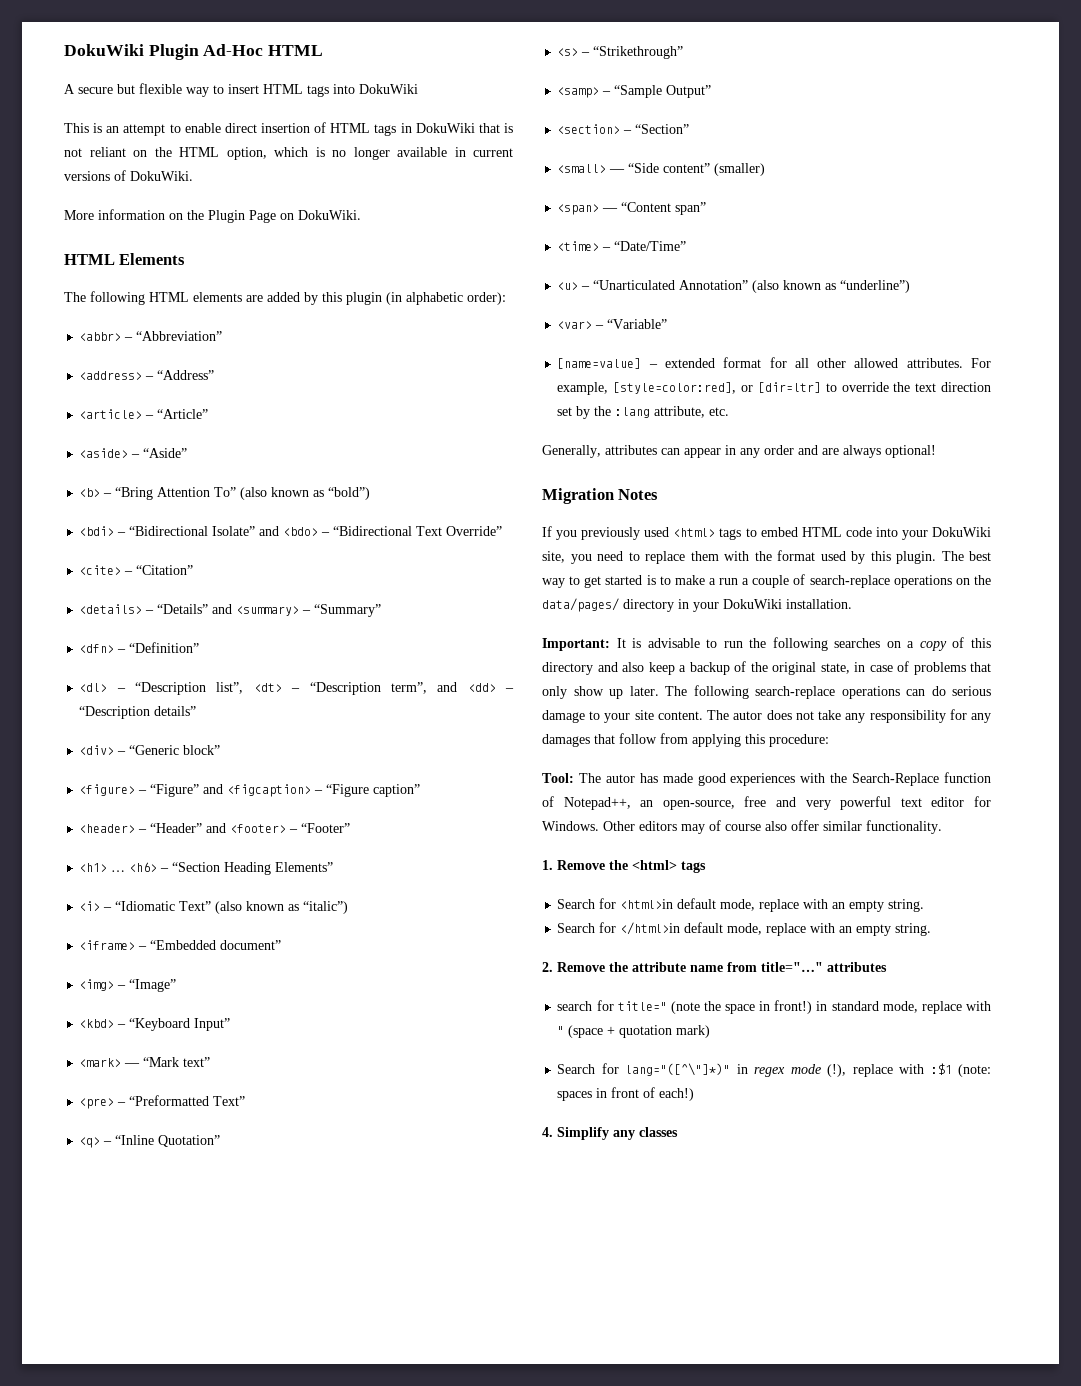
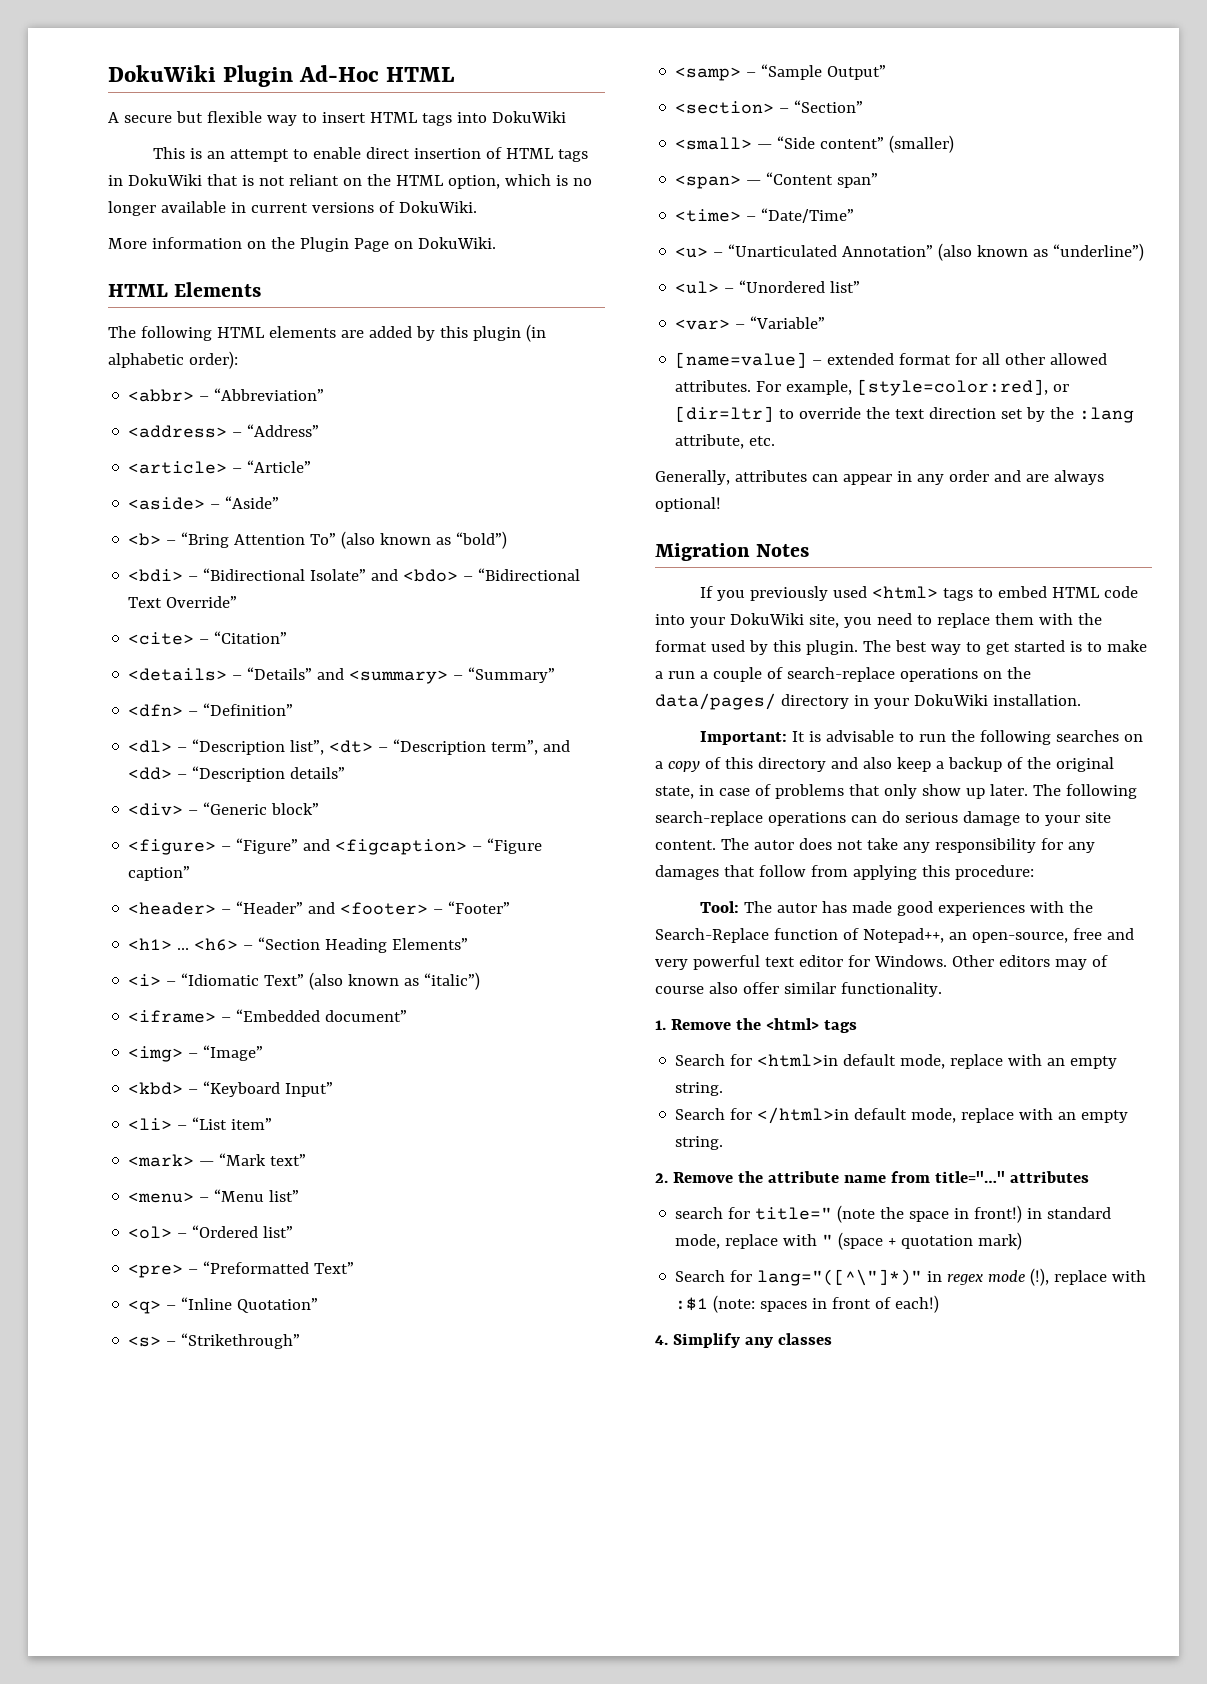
+ <li> – “List item”
+ <menu> – “Menu list”
+ <ol> – “Ordered list”
+ <ul> – “Unordered list”

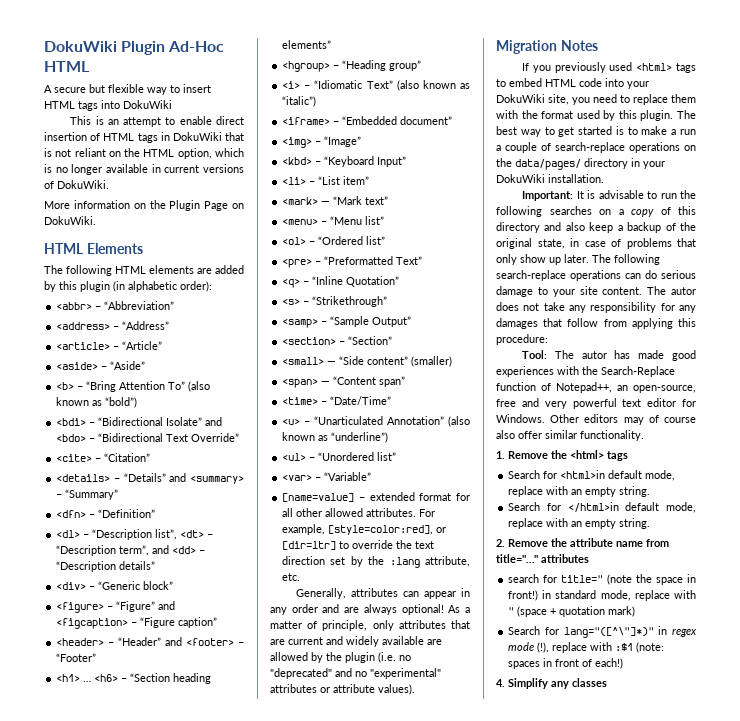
- <h6> – “Section Heading Elements”
+ <h6> – “Section heading elements”
+ <hgroup> – “Heading group”
+ As a matter of principle, only attributes that are current and widely available are allowed by the plugin (i.e. no "deprecated" and no "experimental" attributes or attribute values).

